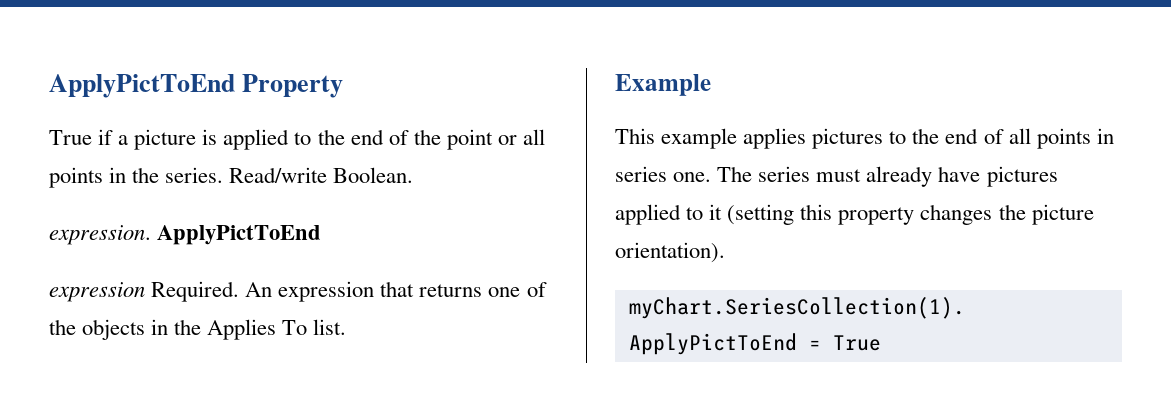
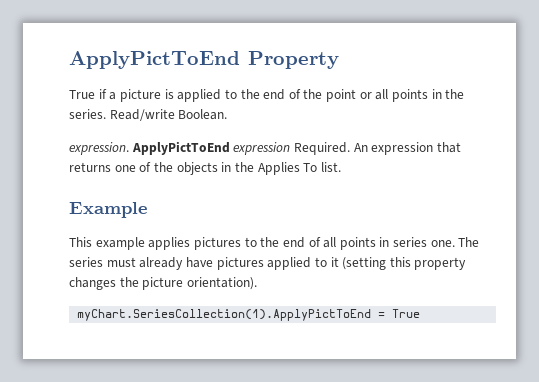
- expression. ApplyPictToEnd
- expression Required.
+ expression. ApplyPictToEnd expression Required.

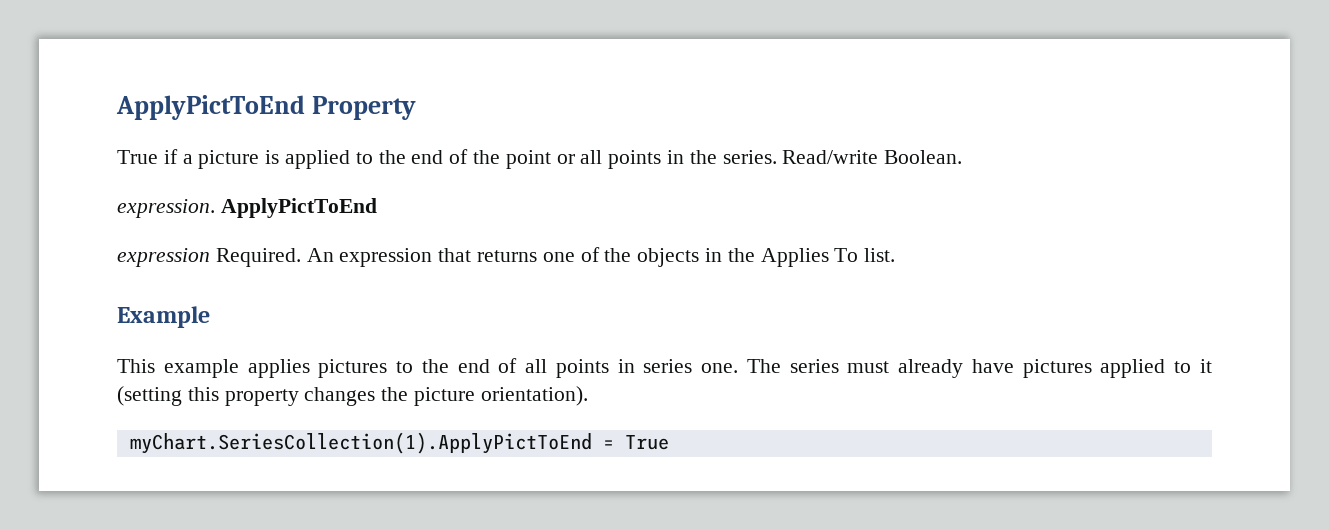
- expression. ApplyPictToEnd expression Required.
+ expression. ApplyPictToEnd
+ expression Required.

